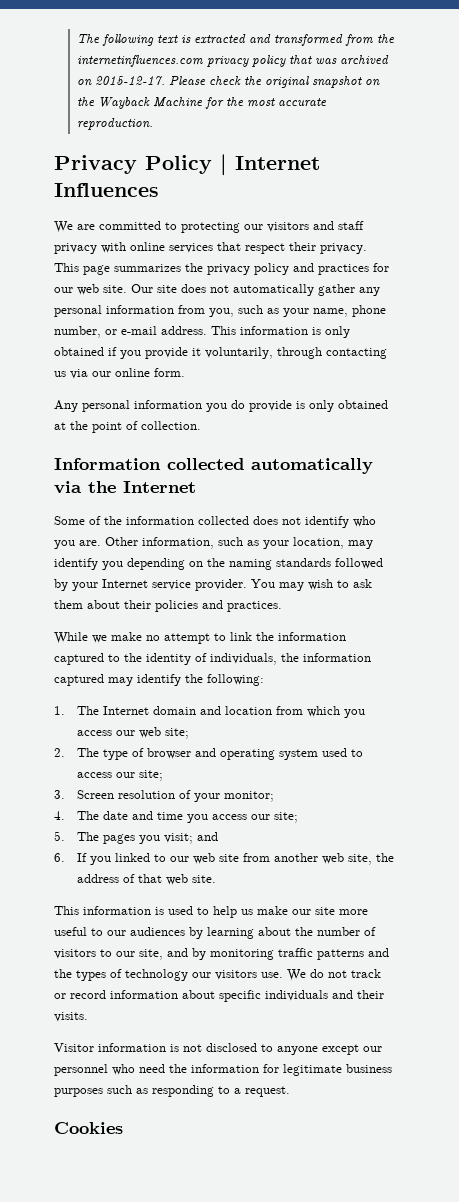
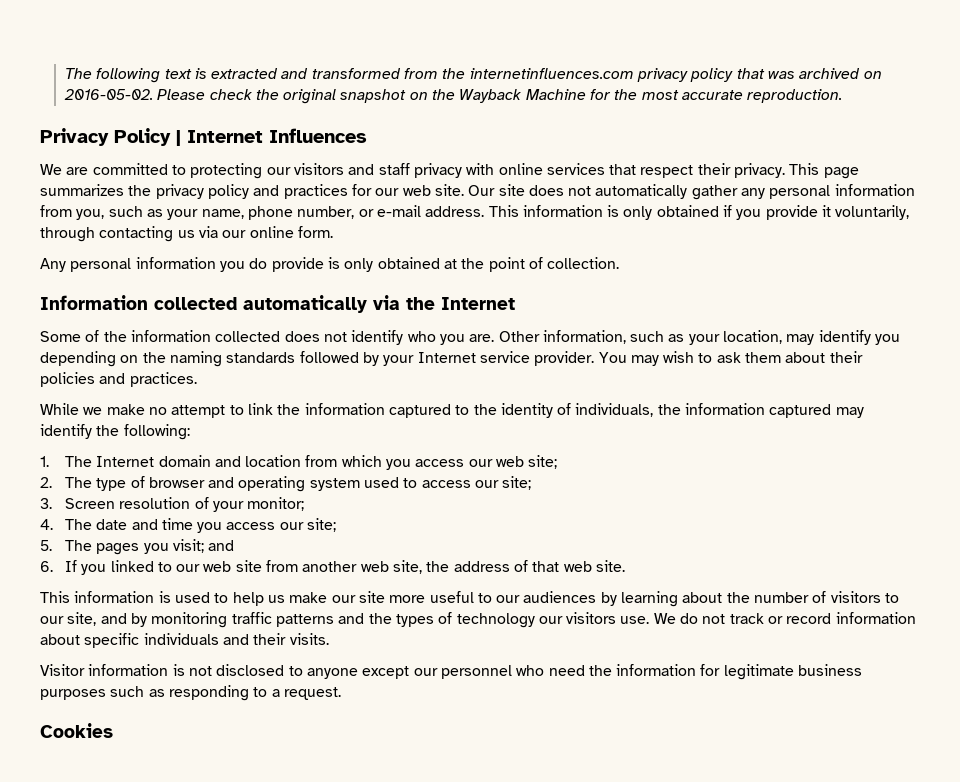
- The following text is extracted and transformed from the internetinfluences.com privacy policy that was archived on 2015-12-17.
+ The following text is extracted and transformed from the internetinfluences.com privacy policy that was archived on 2016-05-02.

